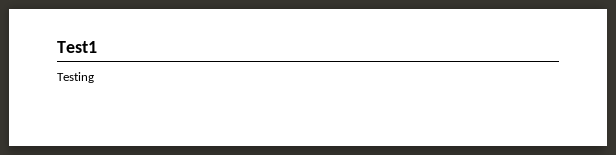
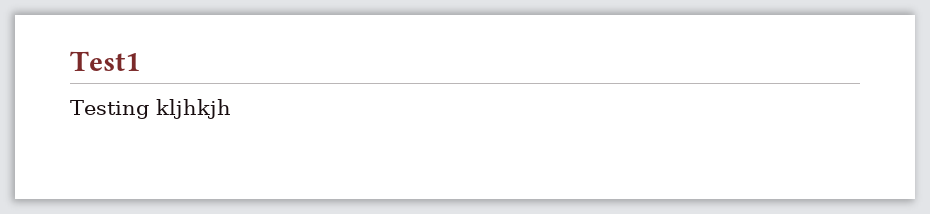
- Testing
+ Testing kljhkjh

